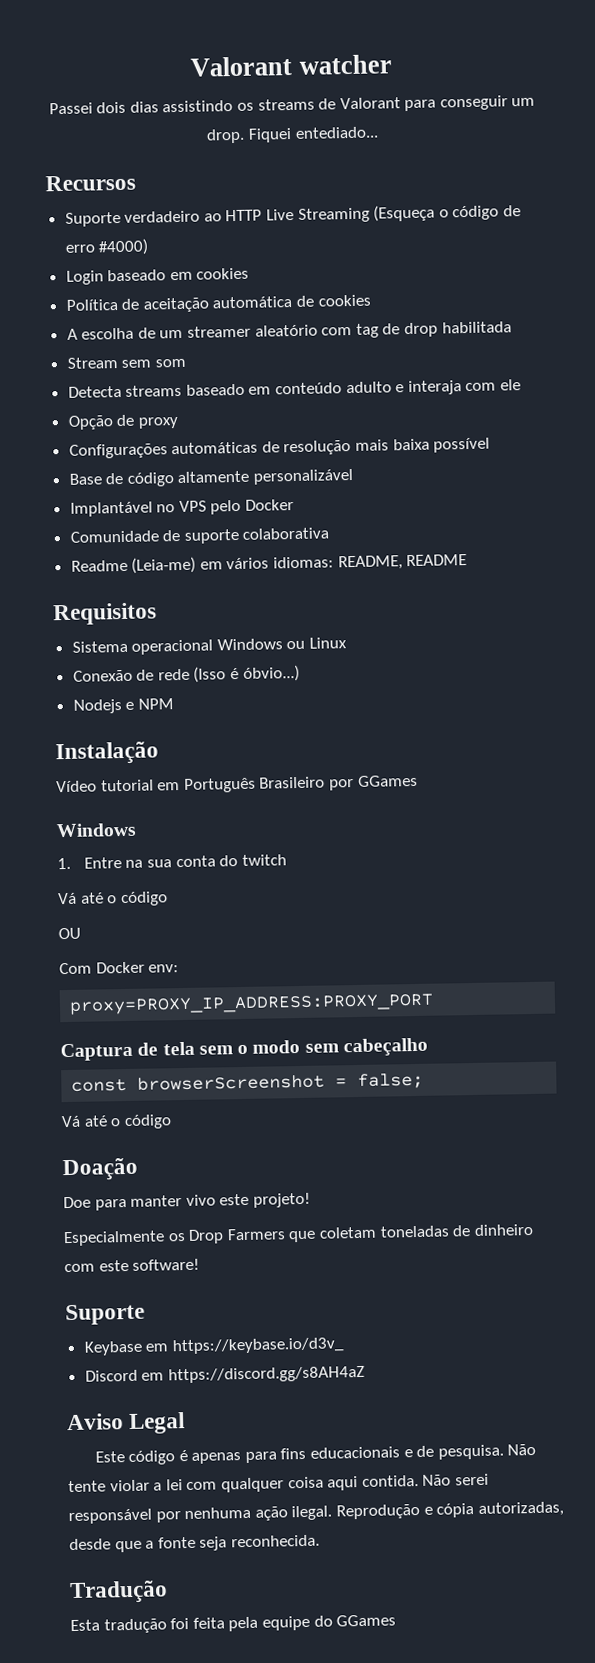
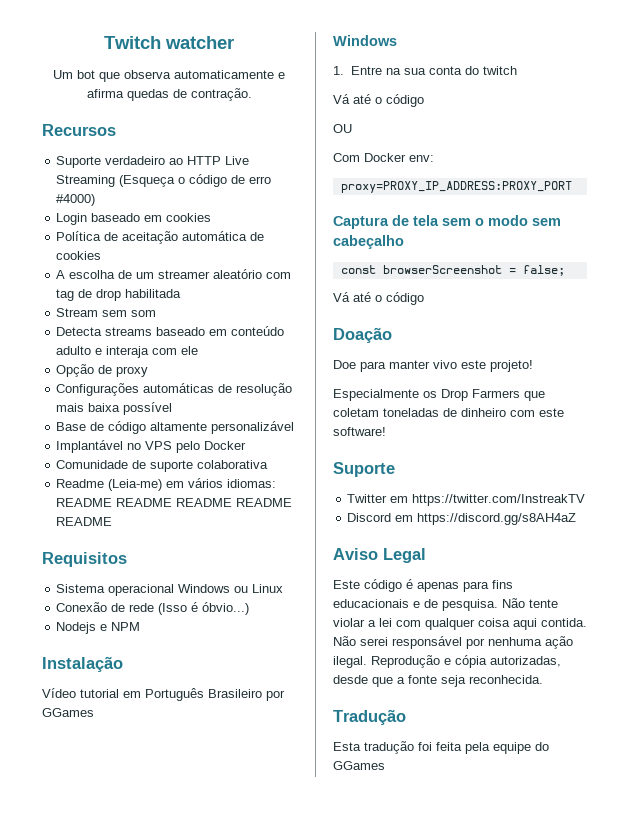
- Valorant watcher
+ Twitch watcher
- Passei dois dias assistindo os streams de Valorant para conseguir um drop. Fiquei entediado...
+ Um bot que observa automaticamente e afirma quedas de contração.
- Readme (Leia-me) em vários idiomas: README, README
+ Readme (Leia-me) em vários idiomas: README README README README README
- Keybase em https://keybase.io/d3v_
+ Twitter em https://twitter.com/InstreakTV

